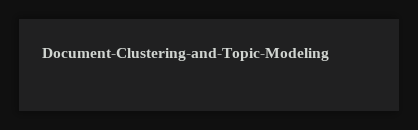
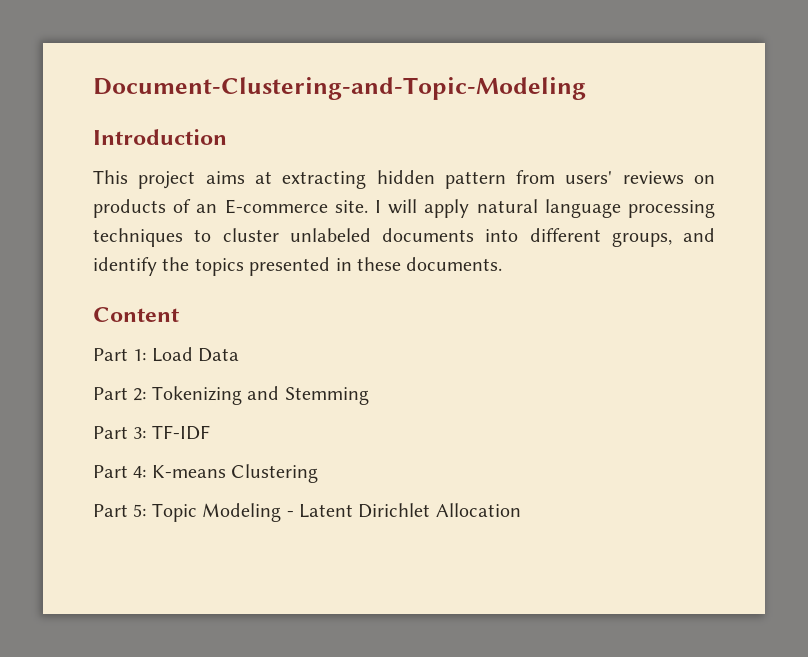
+ Introduction
+ This project aims at extracting hidden pattern from users' reviews on products of an E-commerce site. I will apply natural language processing techniques to cluster unlabeled documents into different groups, and identify the topics presented in these documents.
+ Content
+ Part 1: Load Data
+ Part 2: Tokenizing and Stemming
+ Part 3: TF-IDF
+ Part 4: K-means Clustering
+ Part 5: Topic Modeling - Latent Dirichlet Allocation

